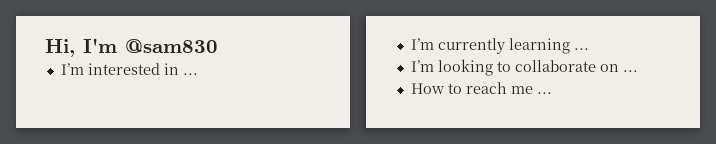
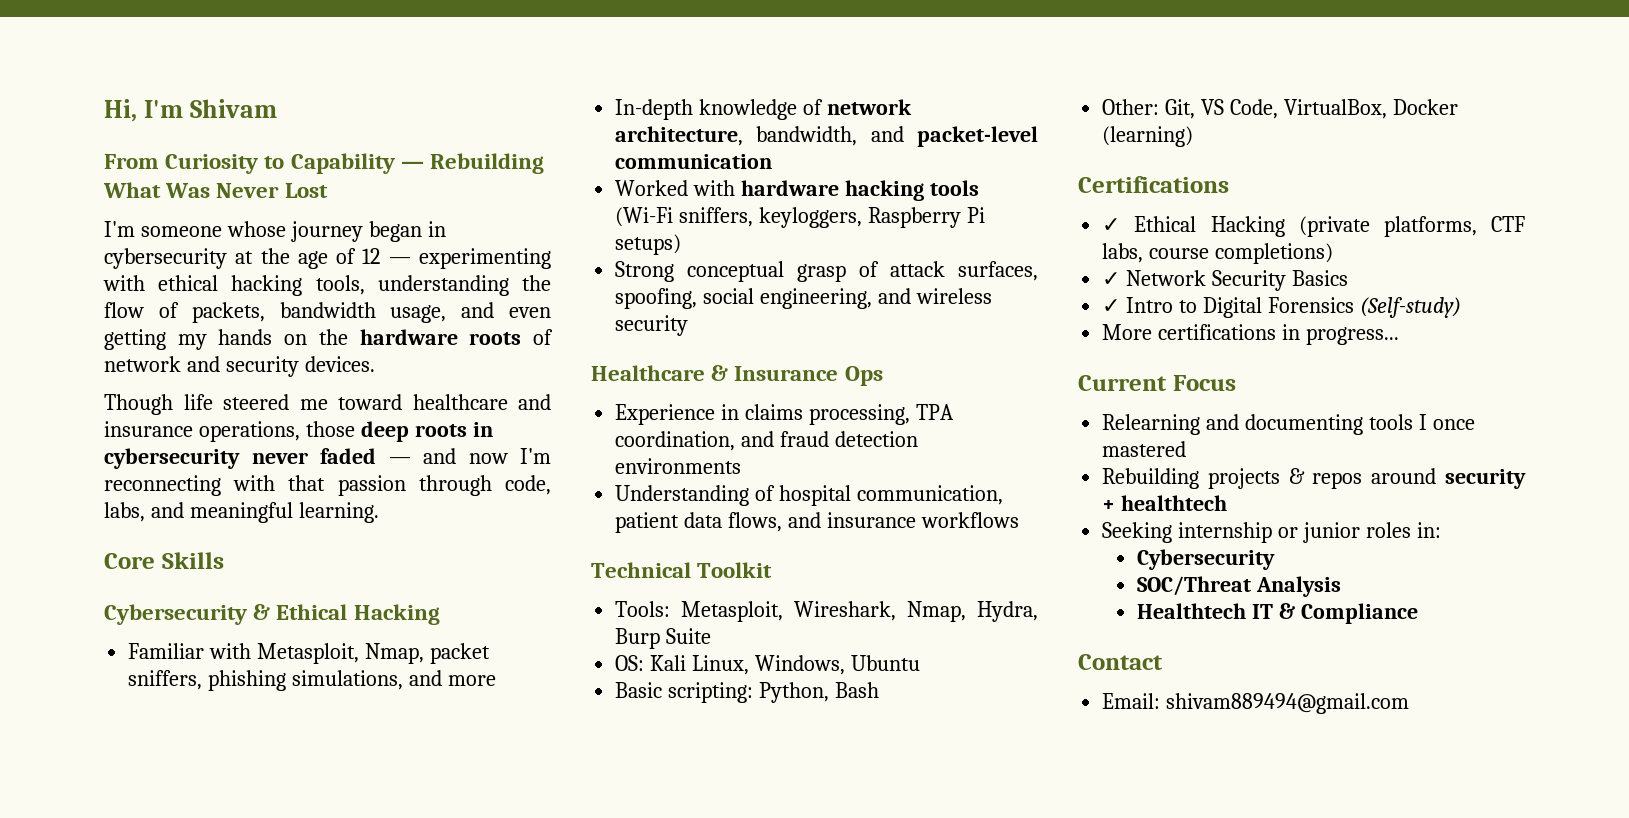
- Hi, I'm @sam830
- I’m interested in ...
- I’m currently learning ...
- I’m looking to collaborate on ...
- How to reach me ...
+ Hi, I'm Shivam
+ From Curiosity to Capability — Rebuilding What Was Never Lost
+ I'm someone whose journey began in cybersecurity at the age of 12 — experimenting with ethical hacking tools, understanding the flow of packets, bandwidth usage, and even getting my hands on the hardware roots of network and security devices.
+ Though life steered me toward healthcare and insurance operations, those deep roots in cybersecurity never faded — and now I'm reconnecting with that passion through code, labs, and meaningful learning.
+ Core Skills
+ Cybersecurity & Ethical Hacking
+ Familiar with Metasploit, Nmap, packet sniffers, phishing simulations, and more
+ In-depth knowledge of network architecture, bandwidth, and packet-level communication
+ Worked with hardware hacking tools (Wi-Fi sniffers, keyloggers, Raspberry Pi setups)
+ Strong conceptual grasp of attack surfaces, spoofing, social engineering, and wireless security
+ Healthcare & Insurance Ops
+ Experience in claims processing, TPA coordination, and fraud detection environments
+ Understanding of hospital communication, patient data flows, and insurance workflows
+ Technical Toolkit
+ Tools: Metasploit, Wireshark, Nmap, Hydra, Burp Suite
+ OS: Kali Linux, Windows, Ubuntu
+ Basic scripting: Python, Bash
+ Other: Git, VS Code, VirtualBox, Docker (learning)
+ Certifications
+ ✓ Ethical Hacking (private platforms, CTF labs, course completions)
+ ✓ Network Security Basics
+ ✓ Intro to Digital Forensics (Self-study)
+ More certifications in progress...
+ Current Focus
+ Relearning and documenting tools I once mastered
+ Rebuilding projects & repos around security + healthtech
+ Seeking internship or junior roles in:
+ Cybersecurity
+ SOC/Threat Analysis
+ Healthtech IT & Compliance
+ Contact
+ Email: shivam889494@gmail.com

